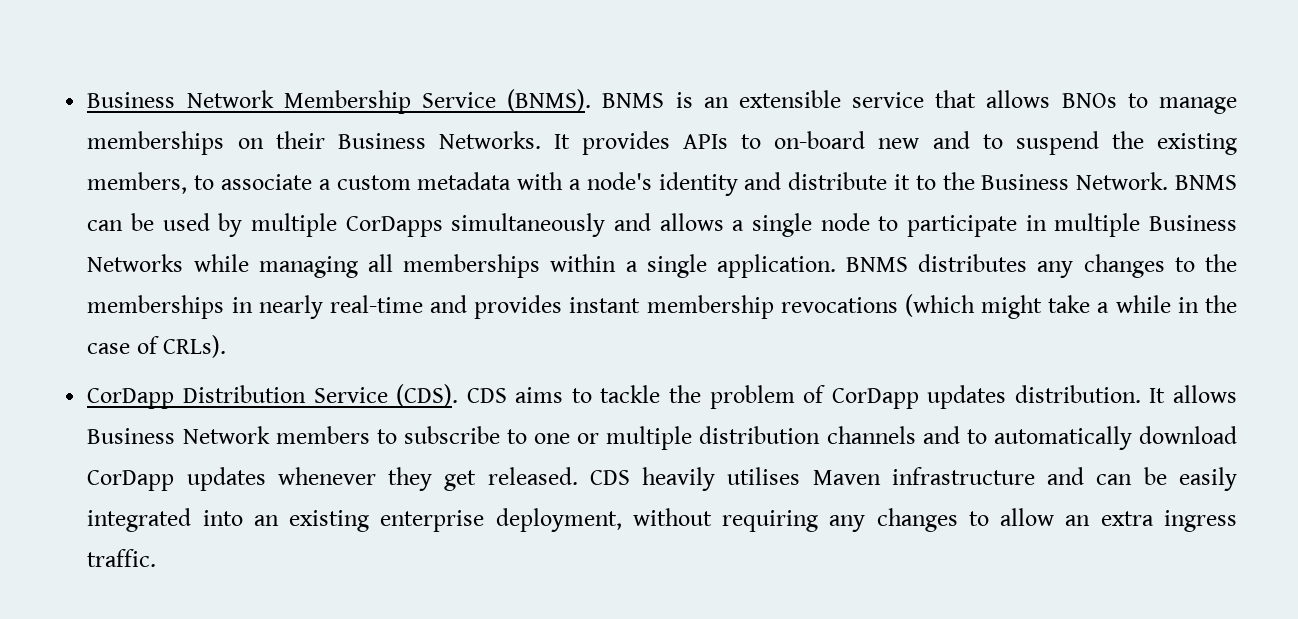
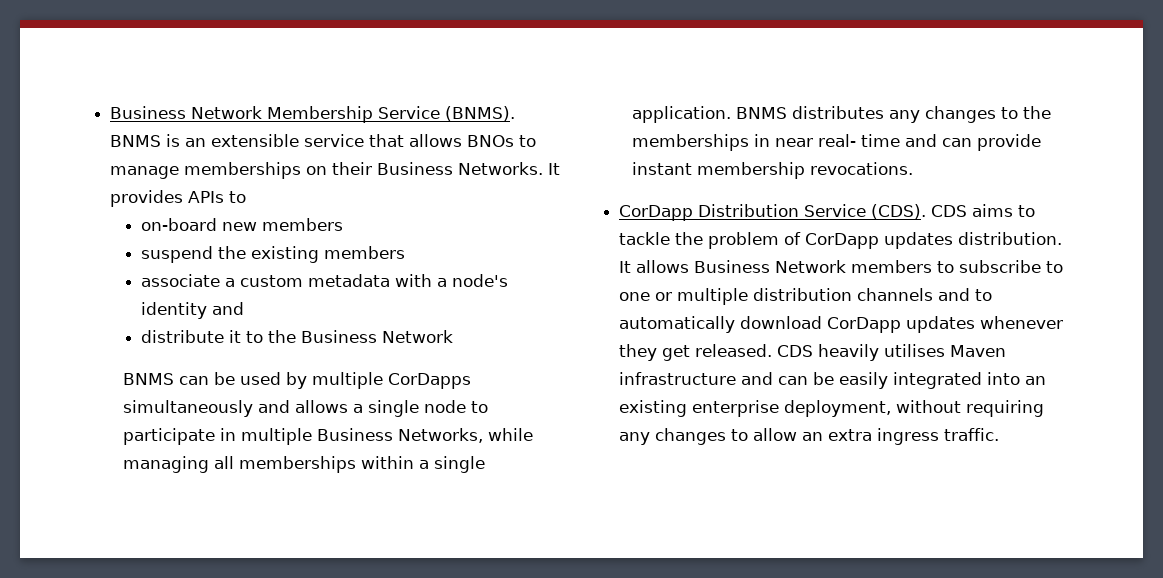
- It provides APIs to on-board new and to suspend the existing members, to associate a custom metadata with a node's identity and distribute it to the Business Network. BNMS can be used by multiple CorDapps simultaneously and allows a single node to participate in multiple Business Networks while managing all memberships within a single application.
+ It provides APIs to
+ on-board new members
+ suspend the existing members
+ associate a custom metadata with a node's identity and
+ distribute it to the Business Network
+ BNMS can be used by multiple CorDapps simultaneously and allows a single node to participate in multiple Business Networks, while managing all memberships within a single application.
- BNMS distributes any changes to the memberships in nearly real-time and provides instant membership revocations (which might take a while in the case of CRLs).
+ BNMS distributes any changes to the memberships in near real- time and can provide instant membership revocations.

